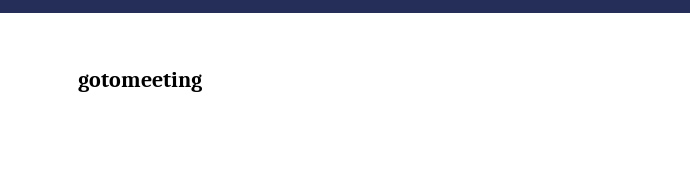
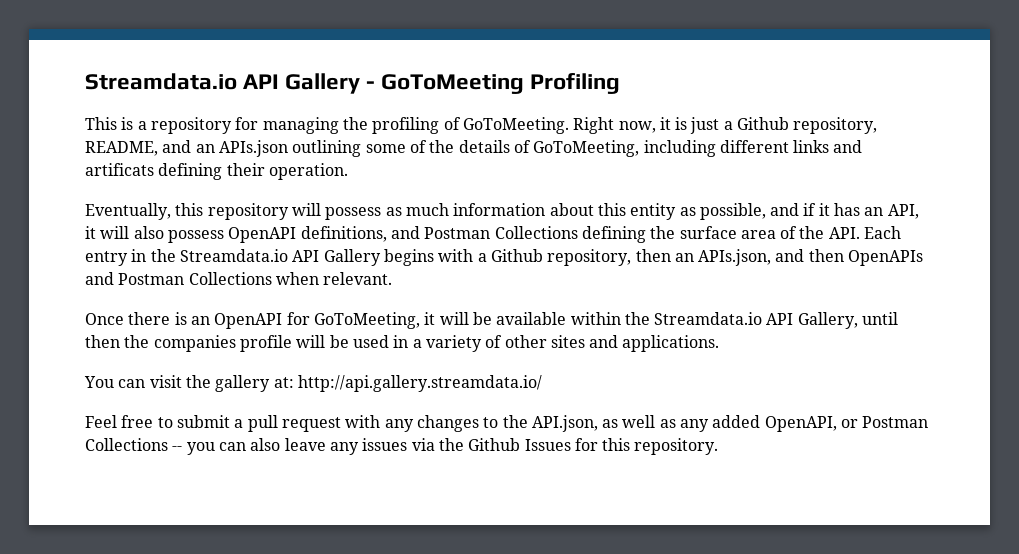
- gotomeeting
+ Streamdata.io API Gallery - GoToMeeting Profiling
+ This is a repository for managing the profiling of GoToMeeting. Right now, it is just a Github repository, README, and an APIs.json outlining some of the details of GoToMeeting, including different links and artificats defining their operation.
+ Eventually, this repository will possess as much information about this entity as possible, and if it has an API, it will also possess OpenAPI definitions, and Postman Collections defining the surface area of the API. Each entry in the Streamdata.io API Gallery begins with a Github repository, then an APIs.json, and then OpenAPIs and Postman Collections when relevant.
+ Once there is an OpenAPI for GoToMeeting, it will be available within the Streamdata.io API Gallery, until then the companies profile will be used in a variety of other sites and applications.
+ You can visit the gallery at: http://api.gallery.streamdata.io/
+ Feel free to submit a pull request with any changes to the API.json, as well as any added OpenAPI, or Postman Collections -- you can also leave any issues via the Github Issues for this repository.

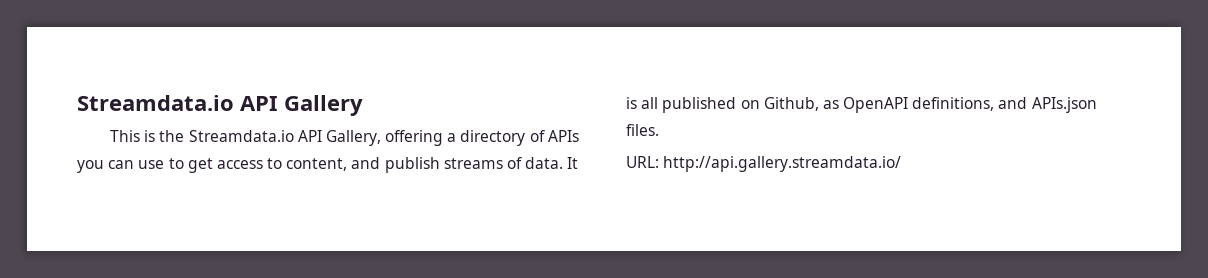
- Streamdata.io API Gallery - GoToMeeting Profiling
+ Streamdata.io API Gallery
- This is a repository for managing the profiling of GoToMeeting. Right now, it is just a Github repository, README, and an APIs.json outlining some of the details of GoToMeeting, including different links and artificats defining their operation.
- Eventually, this repository will possess as much information about this entity as possible, and if it has an API, it will also possess OpenAPI definitions, and Postman Collections defining the surface area of the API. Each entry in the Streamdata.io API Gallery begins with a Github repository, then an APIs.json, and then OpenAPIs and Postman Collections when relevant.
- Once there is an OpenAPI for GoToMeeting, it will be available within the Streamdata.io API Gallery, until then the companies profile will be used in a variety of other sites and applications.
- You can visit the gallery at: http://api.gallery.streamdata.io/
- Feel free to submit a pull request with any changes to the API.json, as well as any added OpenAPI, or Postman Collections -- you can also leave any issues via the Github Issues for this repository.
+ This is the Streamdata.io API Gallery, offering a directory of APIs you can use to get access to content, and publish streams of data. It is all published on Github, as OpenAPI definitions, and APIs.json files.
+ URL: http://api.gallery.streamdata.io/

